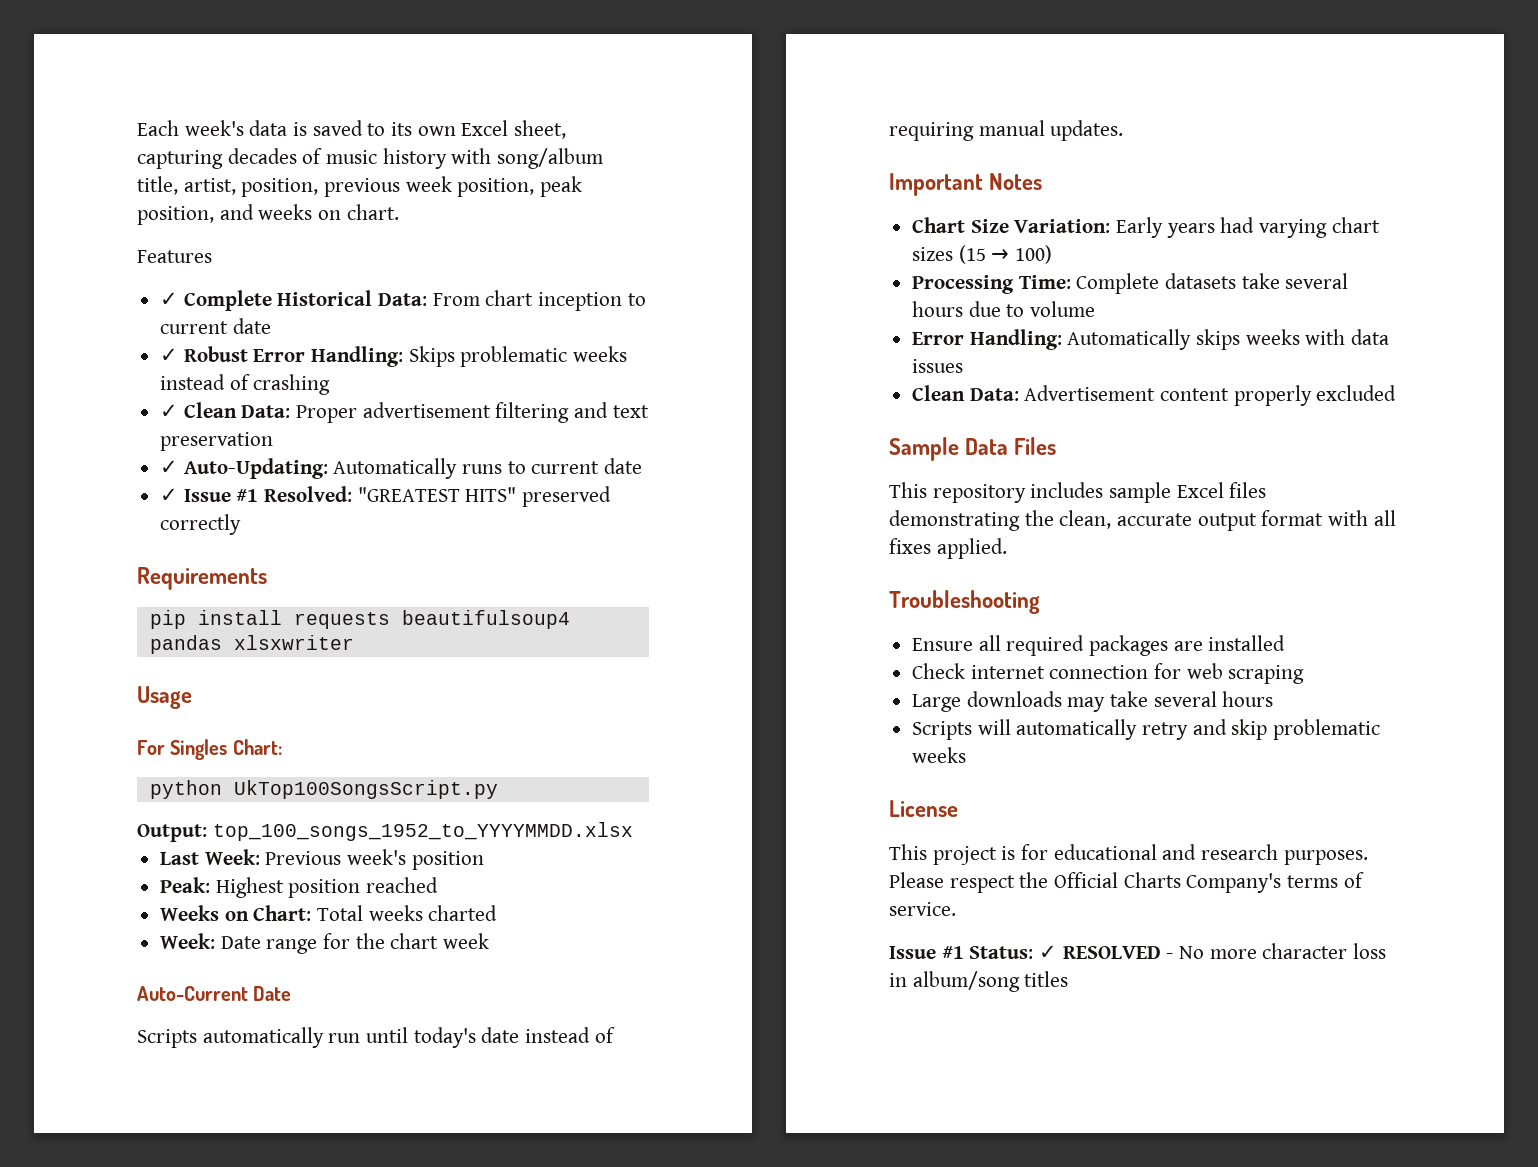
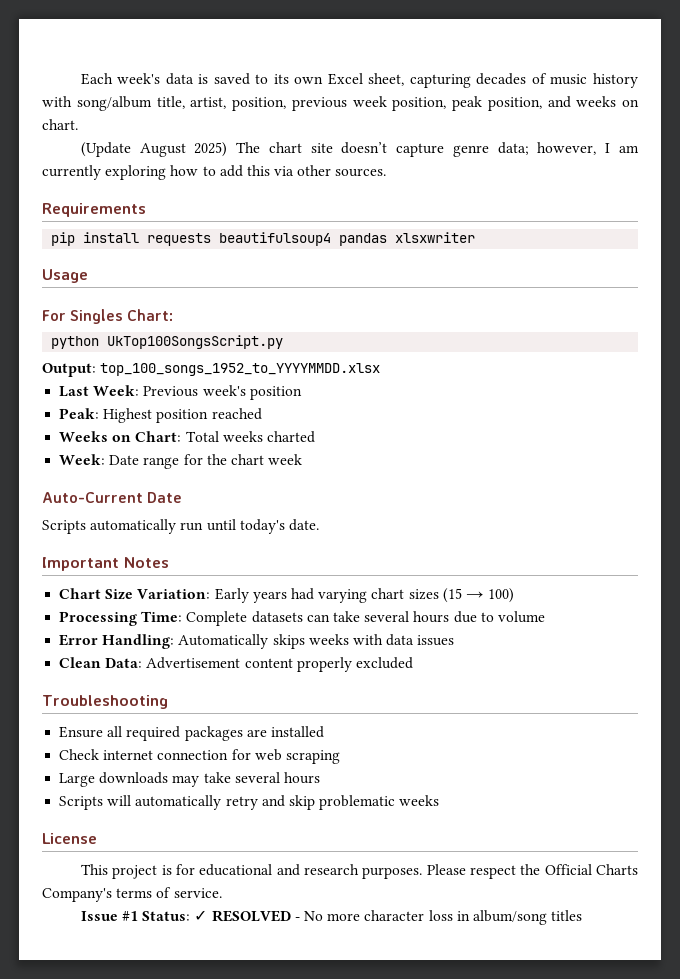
- Features
- ✓ Complete Historical Data: From chart inception to current date
- ✓ Robust Error Handling: Skips problematic weeks instead of crashing
- ✓ Clean Data: Proper advertisement filtering and text preservation
- ✓ Auto-Updating: Automatically runs to current date
- ✓ Issue #1 Resolved: "GREATEST HITS" preserved correctly
+ (Update August 2025) The chart site doesn’t capture genre data; however, I am currently exploring how to add this via other sources.
- Scripts automatically run until today's date instead of requiring manual updates.
+ Scripts automatically run until today's date.
- Processing Time: Complete datasets take several hours due to volume
+ Processing Time: Complete datasets can take several hours due to volume
- Sample Data Files
- This repository includes sample Excel files demonstrating the clean, accurate output format with all fixes applied.

